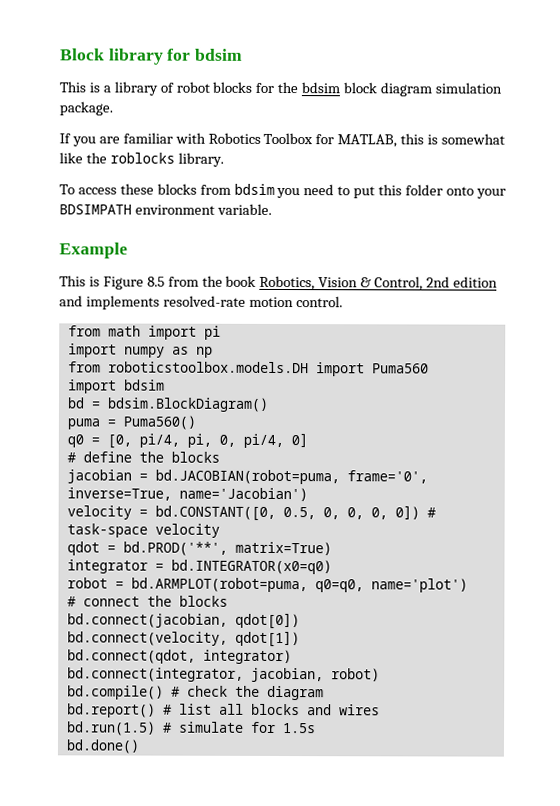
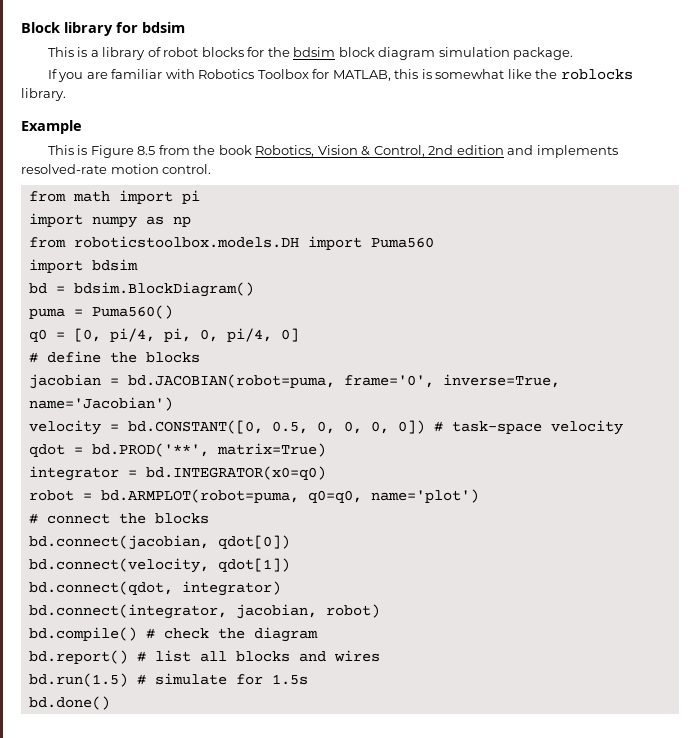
- To access these blocks from bdsim you need to put this folder onto your BDSIMPATH environment variable.

